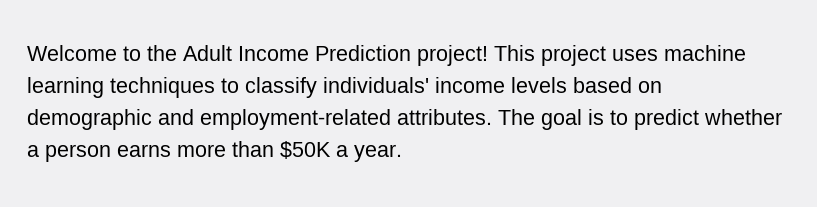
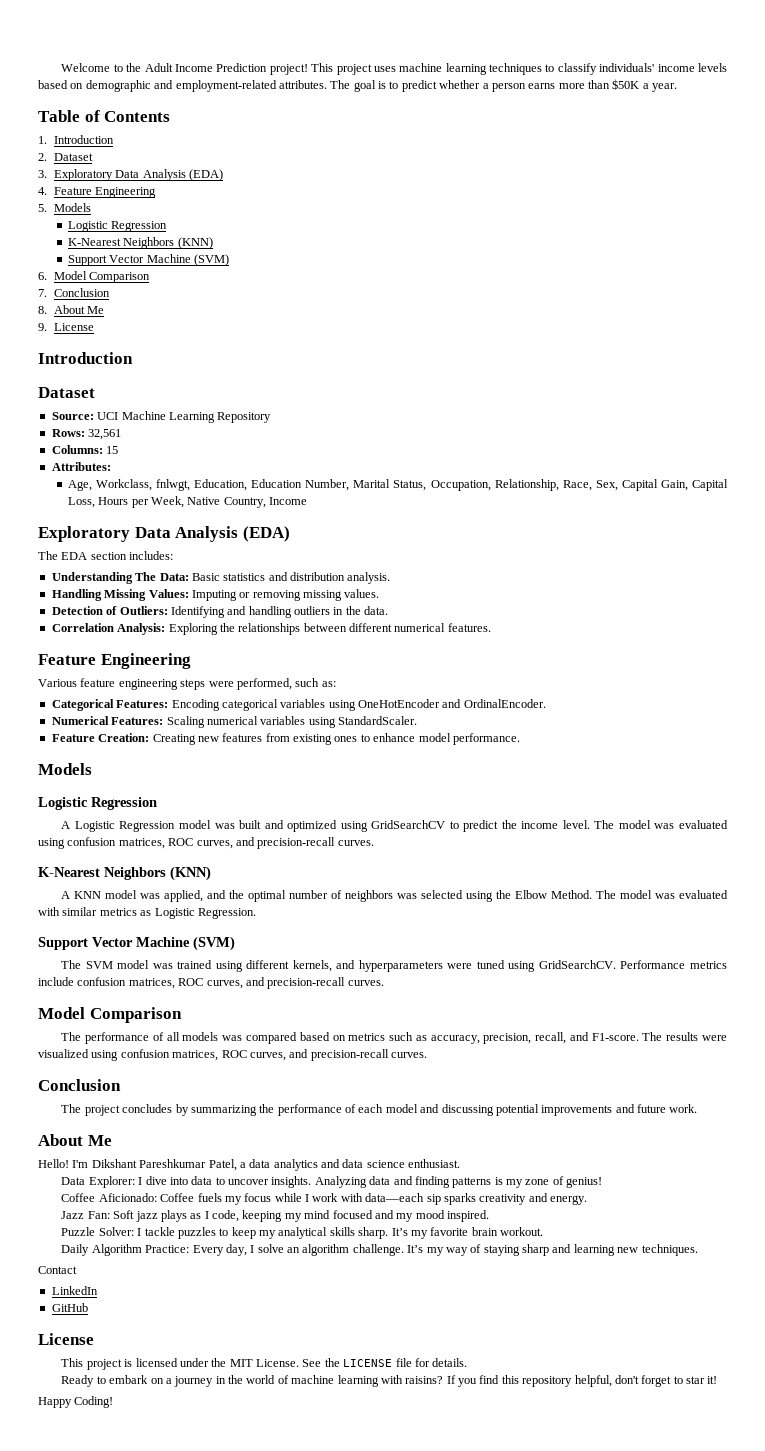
+ Table of Contents
+ 1. Introduction
+ 2. Dataset
+ 3. Exploratory Data Analysis (EDA)
+ 4. Feature Engineering
+ 5. Models
+ Logistic Regression
+ K-Nearest Neighbors (KNN)
+ Support Vector Machine (SVM)
+ 6. Model Comparison
+ 7. Conclusion
+ 8. About Me
+ 9. License
+ Introduction
+ Dataset
+ Source: UCI Machine Learning Repository
+ Rows: 32,561
+ Columns: 15
+ Attributes:
+ Age, Workclass, fnlwgt, Education, Education Number, Marital Status, Occupation, Relationship, Race, Sex, Capital Gain, Capital Loss, Hours per Week, Native Country, Income
+ Exploratory Data Analysis (EDA)
+ The EDA section includes:
+ Understanding The Data: Basic statistics and distribution analysis.
+ Handling Missing Values: Imputing or removing missing values.
+ Detection of Outliers: Identifying and handling outliers in the data.
+ Correlation Analysis: Exploring the relationships between different numerical features.
+ Feature Engineering
+ Various feature engineering steps were performed, such as:
+ Categorical Features: Encoding categorical variables using OneHotEncoder and OrdinalEncoder.
+ Numerical Features: Scaling numerical variables using StandardScaler.
+ Feature Creation: Creating new features from existing ones to enhance model performance.
+ Models
+ Logistic Regression
+ A Logistic Regression model was built and optimized using GridSearchCV to predict the income level. The model was evaluated using confusion matrices, ROC curves, and precision-recall curves.
+ K-Nearest Neighbors (KNN)
+ A KNN model was applied, and the optimal number of neighbors was selected using the Elbow Method. The model was evaluated with similar metrics as Logistic Regression.
+ Support Vector Machine (SVM)
+ The SVM model was trained using different kernels, and hyperparameters were tuned using GridSearchCV. Performance metrics include confusion matrices, ROC curves, and precision-recall curves.
+ Model Comparison
+ The performance of all models was compared based on metrics such as accuracy, precision, recall, and F1-score. The results were visualized using confusion matrices, ROC curves, and precision-recall curves.
+ Conclusion
+ The project concludes by summarizing the performance of each model and discussing potential improvements and future work.
+ About Me
+ Hello! I'm Dikshant Pareshkumar Patel, a data analytics and data science enthusiast.
+ Data Explorer: I dive into data to uncover insights. Analyzing data and finding patterns is my zone of genius!
+ Coffee Aficionado: Coffee fuels my focus while I work with data—each sip sparks creativity and energy.
+ Jazz Fan: Soft jazz plays as I code, keeping my mind focused and my mood inspired.
+ Puzzle Solver: I tackle puzzles to keep my analytical skills sharp. It’s my favorite brain workout.
+ Daily Algorithm Practice: Every day, I solve an algorithm challenge. It’s my way of staying sharp and learning new techniques.
+ Contact
+ LinkedIn
+ GitHub
+ License
+ This project is licensed under the MIT License. See the LICENSE file for details.
+ Ready to embark on a journey in the world of machine learning with raisins? If you find this repository helpful, don't forget to star it!
+ Happy Coding!

